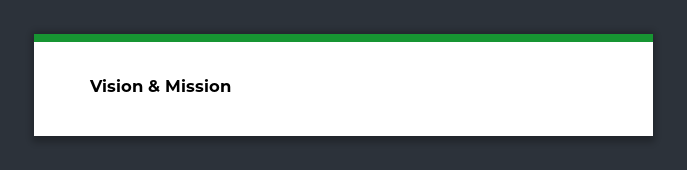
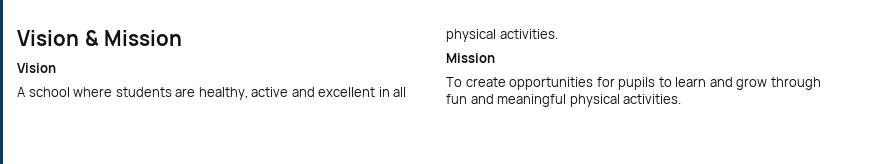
  Vision & Mission
+ Vision
+ A school where students are healthy, active and excellent in all physical activities.
+ Mission
+ To create opportunities for pupils to learn and grow through fun and meaningful physical activities.

